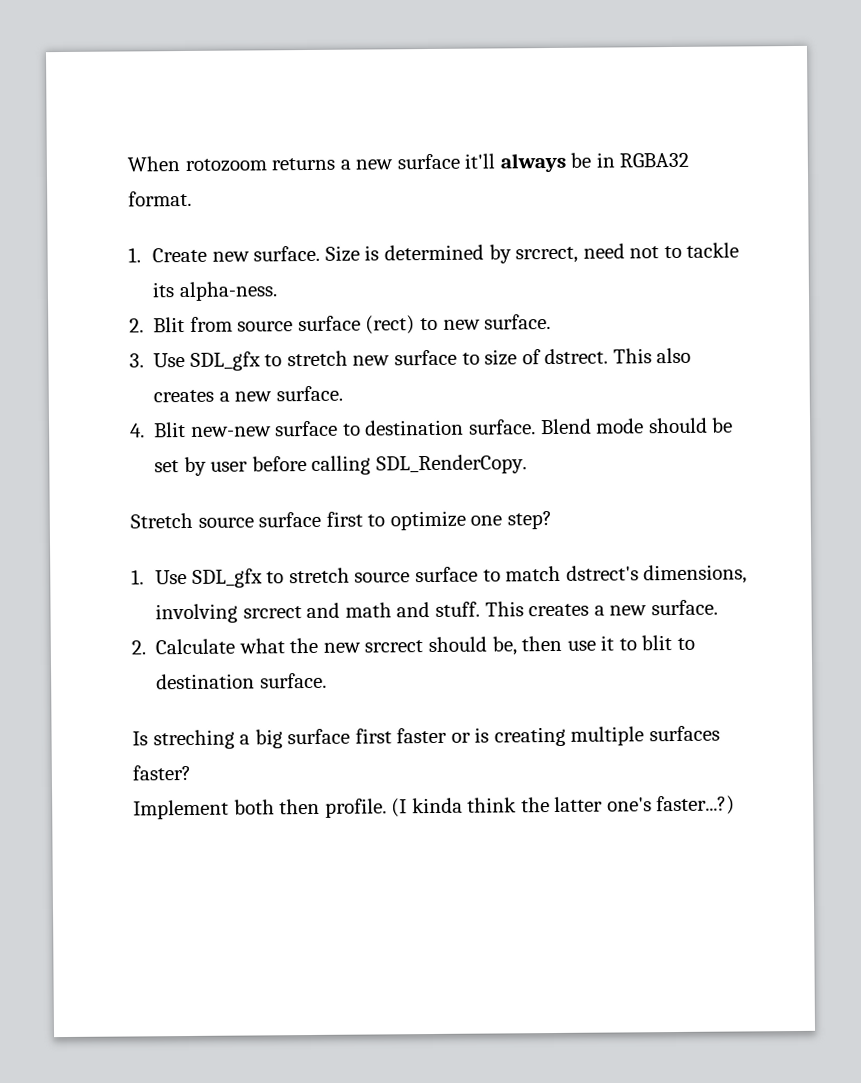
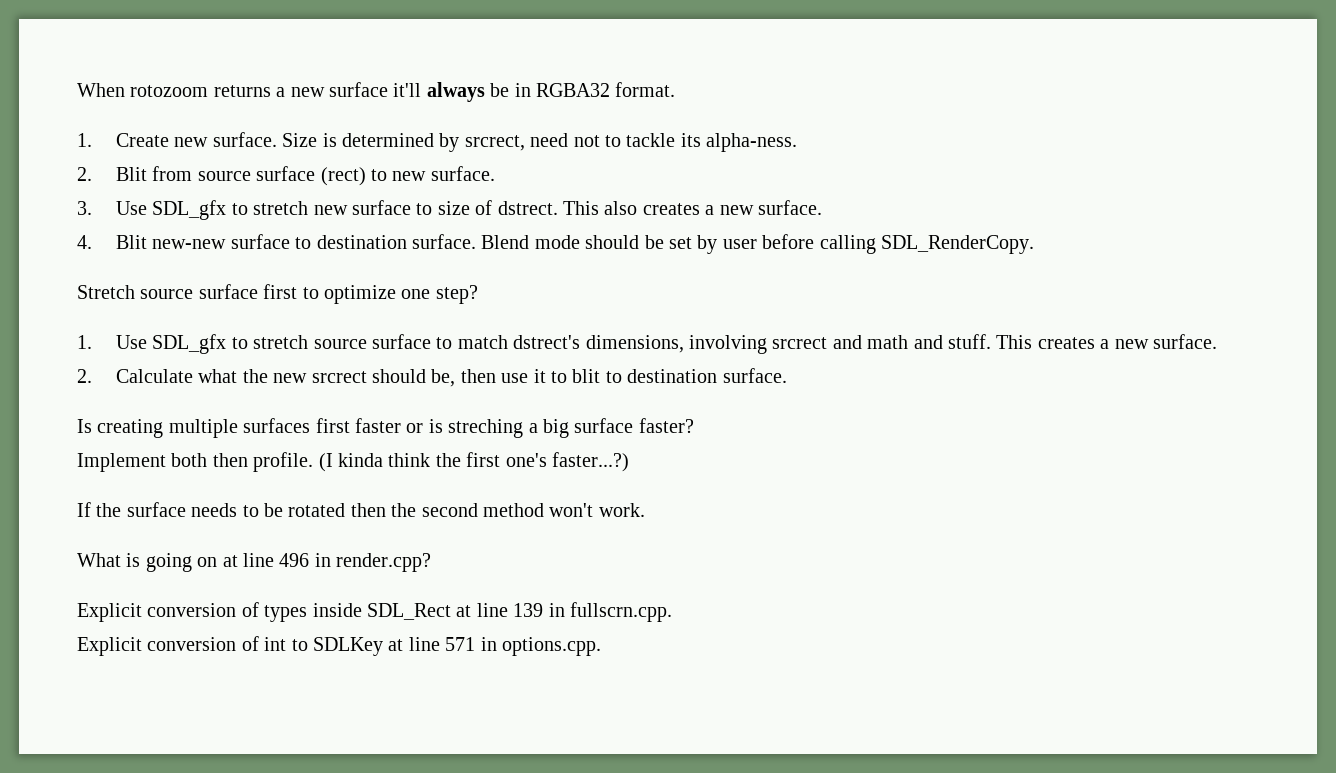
- Is streching a big surface first faster or is creating multiple surfaces faster?
+ Is creating multiple surfaces first faster or is streching a big surface faster?
- (I kinda think the latter one's faster...?)
+ (I kinda think the first one's faster...?)
+ If the surface needs to be rotated then the second method won't work.
+ What is going on at line 496 in render.cpp?
+ Explicit conversion of types inside SDL_Rect at line 139 in fullscrn.cpp.
+ Explicit conversion of int to SDLKey at line 571 in options.cpp.

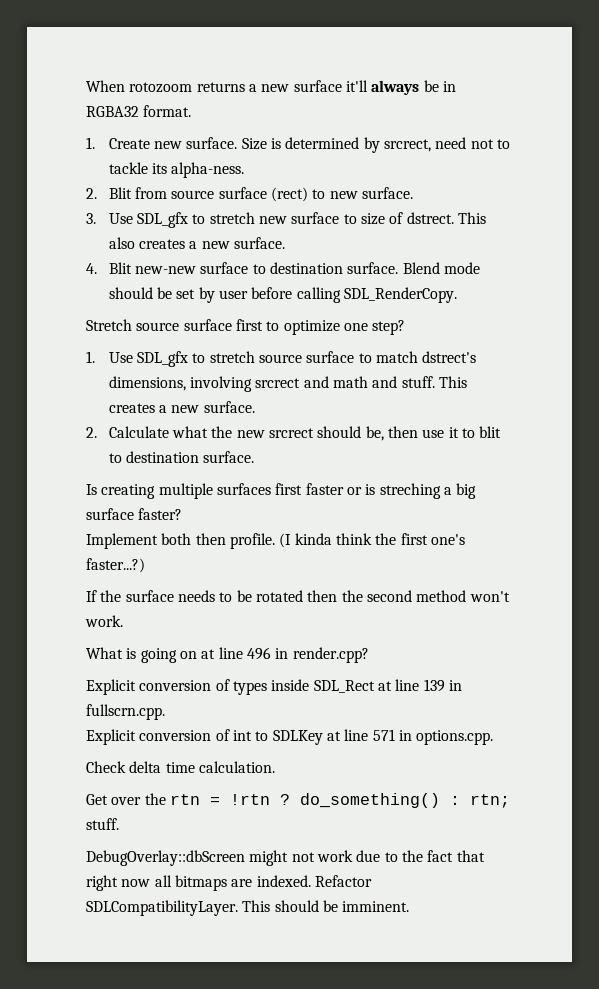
+ Check delta time calculation.
+ Get over the rtn = !rtn ? do_something() : rtn; stuff.
+ DebugOverlay::dbScreen might not work due to the fact that right now all bitmaps are indexed. Refactor SDLCompatibilityLayer. This should be imminent.

